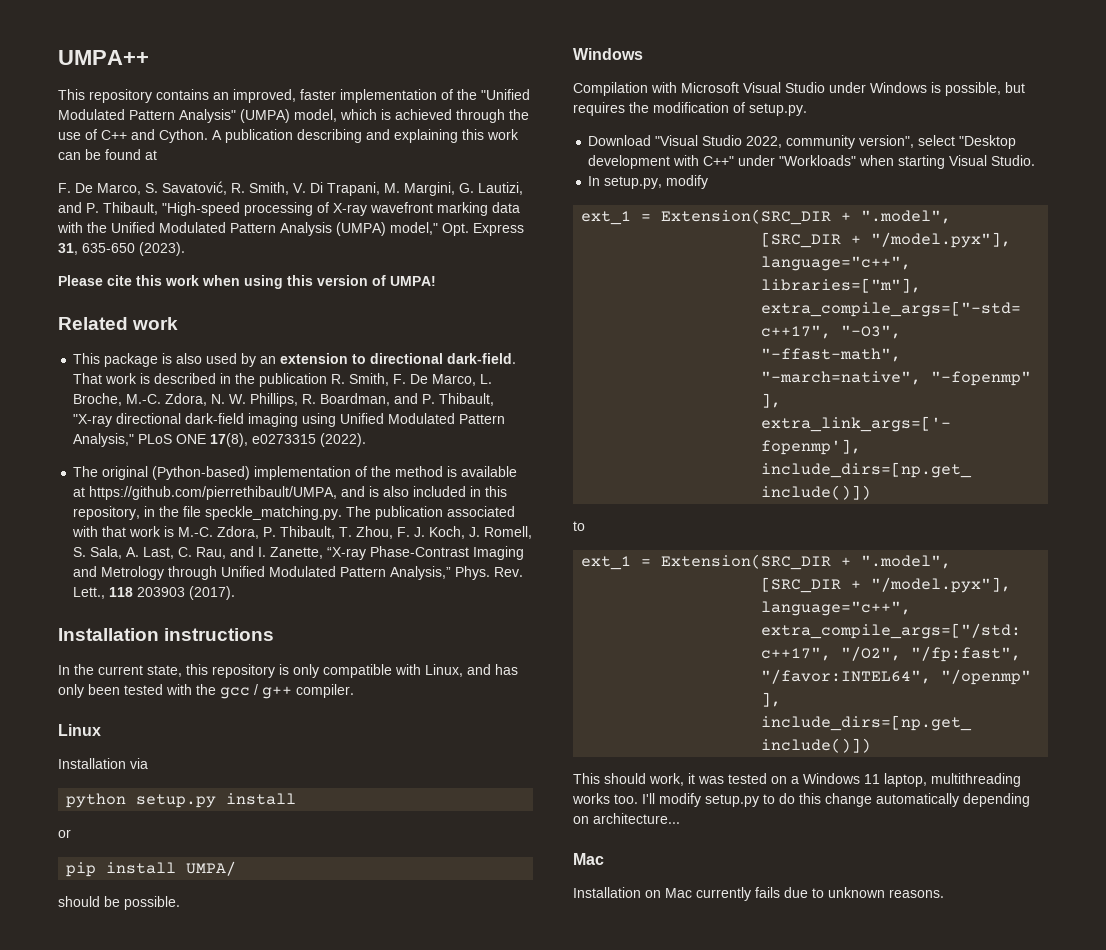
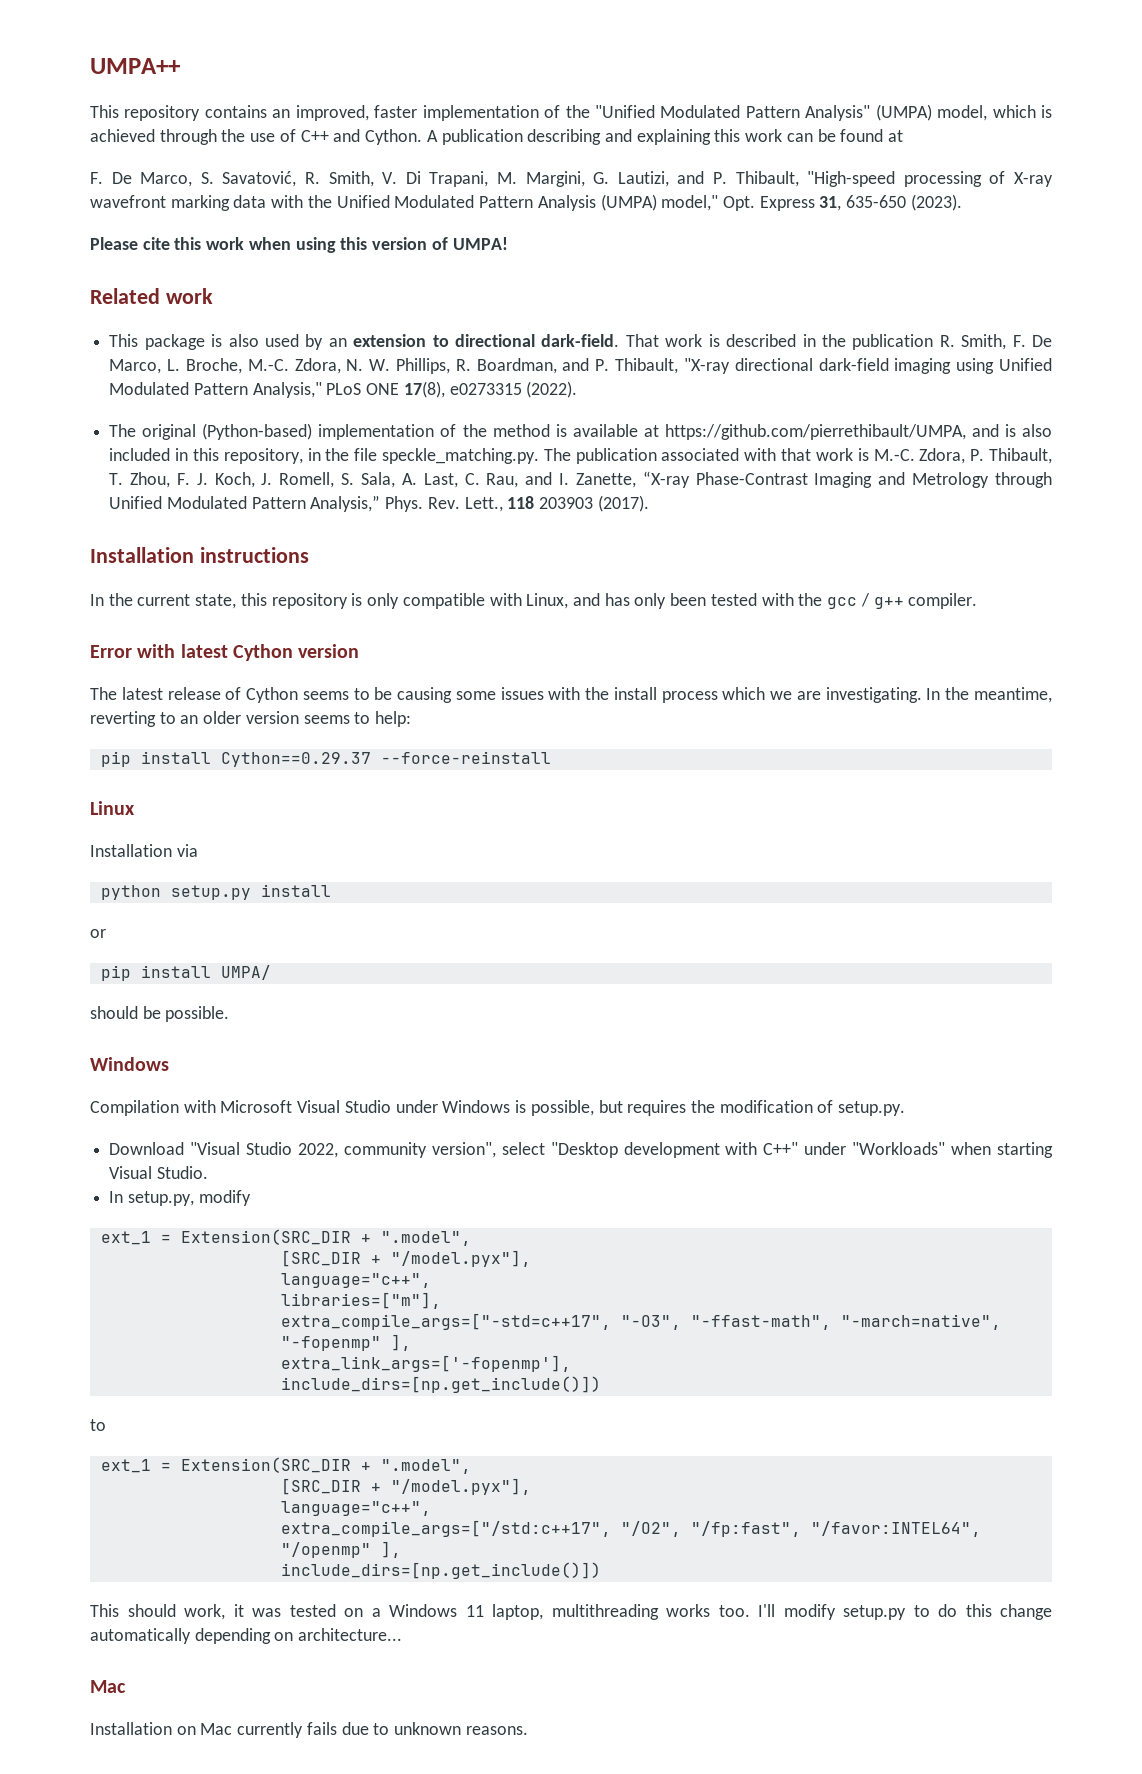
+ Error with latest Cython version
+ The latest release of Cython seems to be causing some issues with the install process which we are investigating. In the meantime, reverting to an older version seems to help:
+ pip install Cython==0.29.37 --force-reinstall

